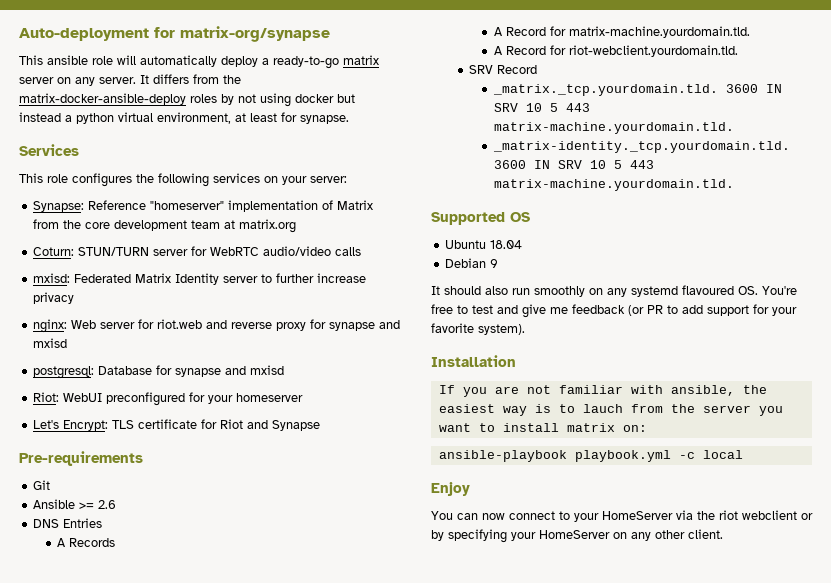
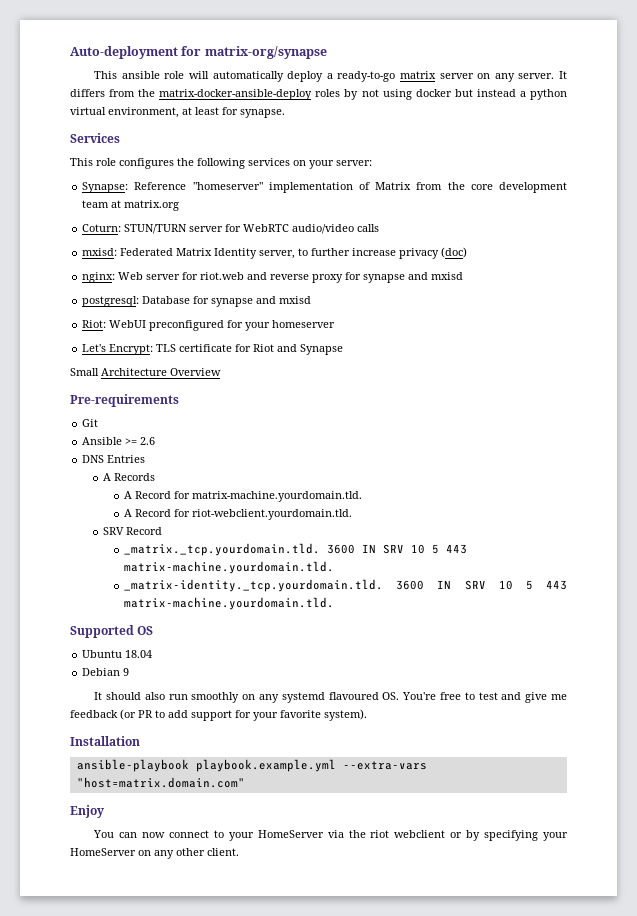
- mxisd: Federated Matrix Identity server to further increase privacy
+ mxisd: Federated Matrix Identity server, to further increase privacy (doc)
+ Small Architecture Overview
- If you are not familiar with ansible, the easiest way is to lauch from the server you want to install matrix on:
- ansible-playbook playbook.yml -c local
+ ansible-playbook playbook.example.yml --extra-vars "host=matrix.domain.com"

